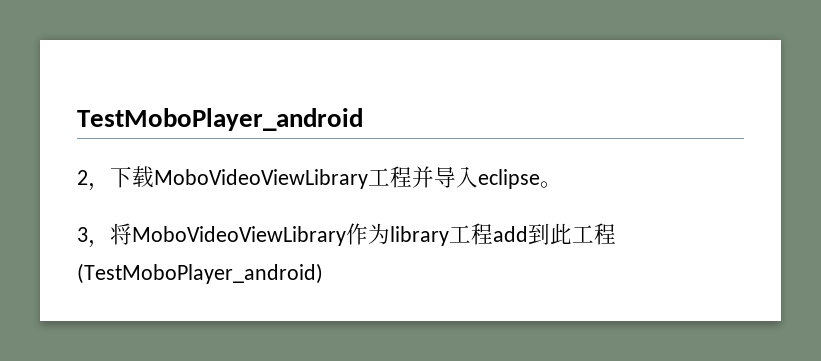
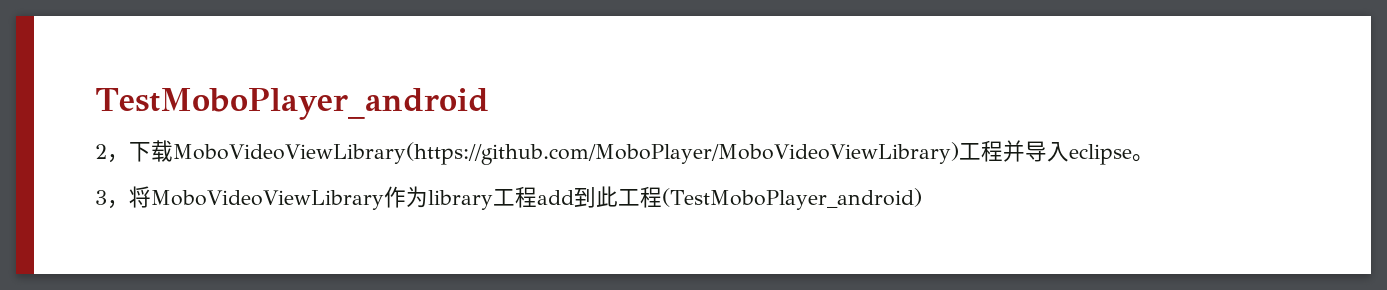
- 2，下载MoboVideoViewLibrary工程并导入eclipse。
+ 2，下载MoboVideoViewLibrary(https://github.com/MoboPlayer/MoboVideoViewLibrary)工程并导入eclipse。

